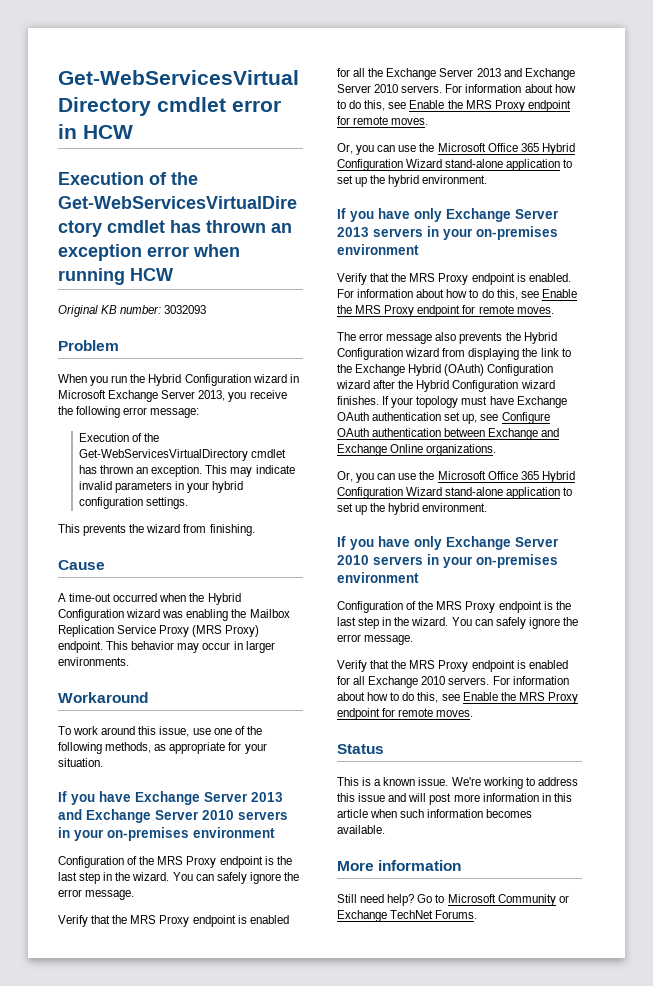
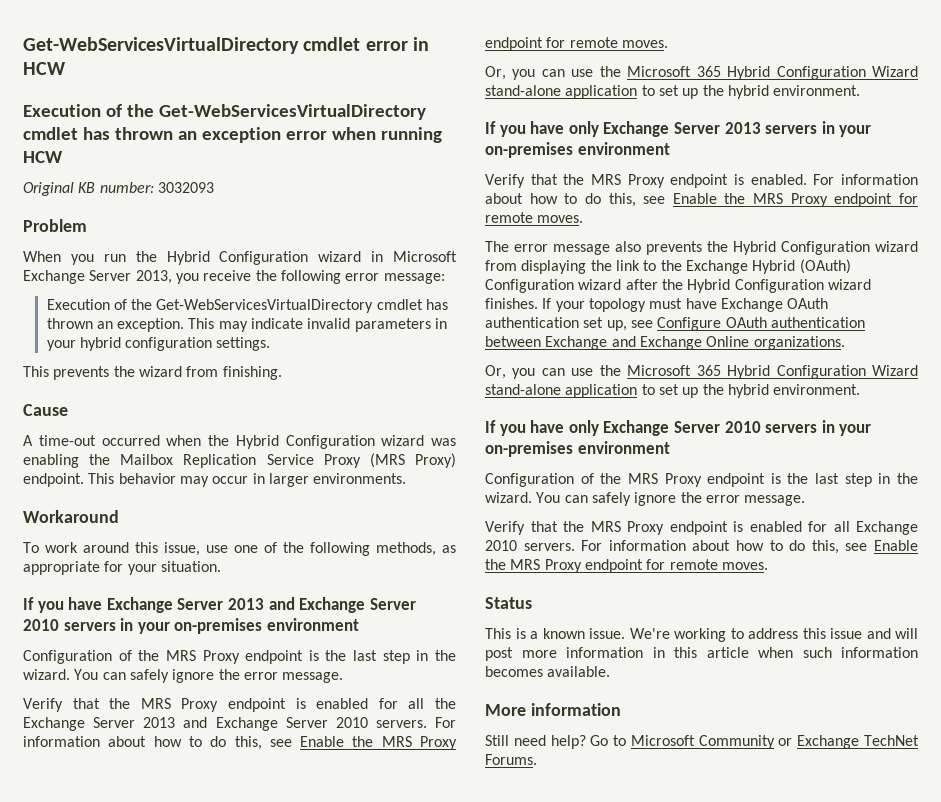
  Verify that the MRS Proxy endpoint is enabled for all the Exchange Server 2013 and Exchange Server 2010 servers. For information about how to do this, see Enable the MRS Proxy endpoint for remote moves.
- Or, you can use the Microsoft Office 365 Hybrid Configuration Wizard stand-alone application to set up the hybrid environment.
+ Or, you can use the Microsoft 365 Hybrid Configuration Wizard stand-alone application to set up the hybrid environment.
  If your topology must have Exchange OAuth authentication set up, see Configure OAuth authentication between Exchange and Exchange Online organizations.
- Or, you can use the Microsoft Office 365 Hybrid Configuration Wizard stand-alone application to set up the hybrid environment.
+ Or, you can use the Microsoft 365 Hybrid Configuration Wizard stand-alone application to set up the hybrid environment.

